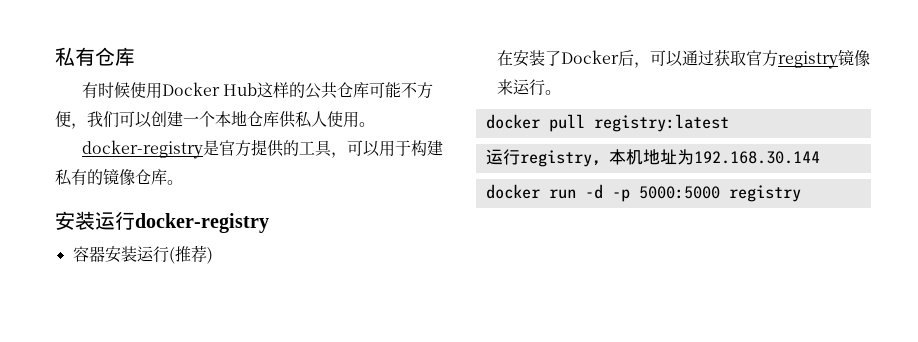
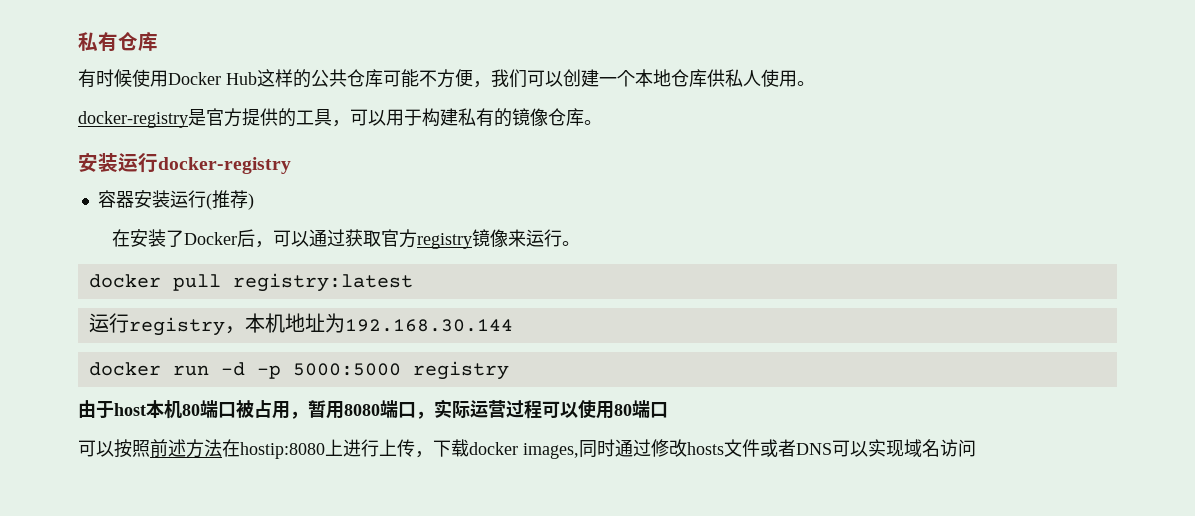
+ 由于host本机80端口被占用，暂用8080端口，实际运营过程可以使用80端口
+ 可以按照前述方法在hostip:8080上进行上传，下载docker images,同时通过修改hosts文件或者DNS可以实现域名访问

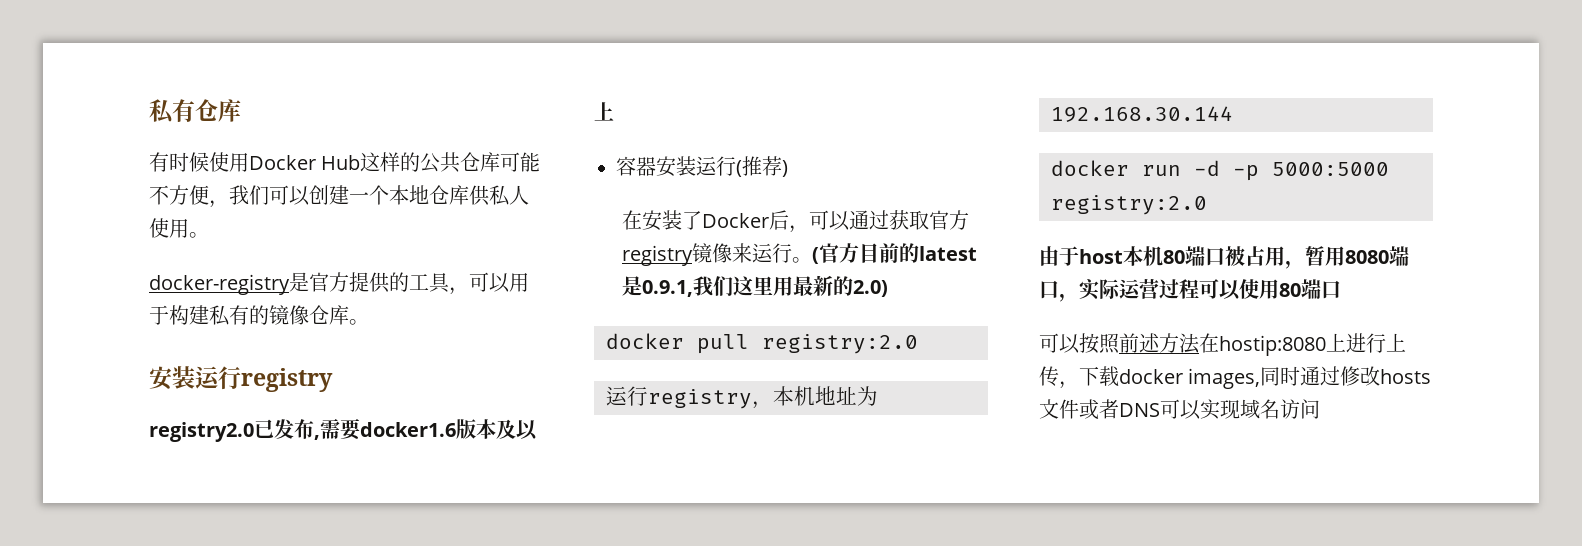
- 安装运行docker-registry
+ 安装运行registry
+ registry2.0已发布,需要docker1.6版本及以上
+ (官方目前的latest是0.9.1,我们这里用最新的2.0)
- docker pull registry:latest
+ docker pull registry:2.0
- docker run -d -p 5000:5000 registry
+ docker run -d -p 5000:5000 registry:2.0

